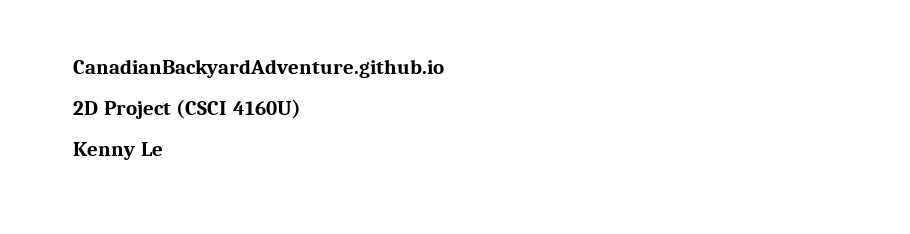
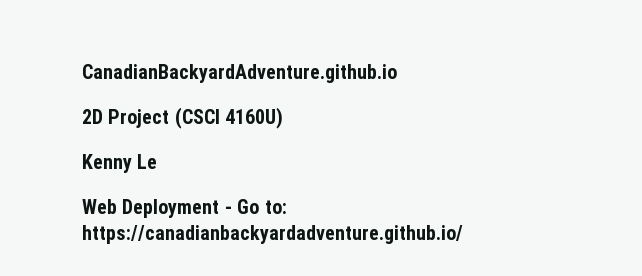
+ Web Deployment - Go to: https://canadianbackyardadventure.github.io/

